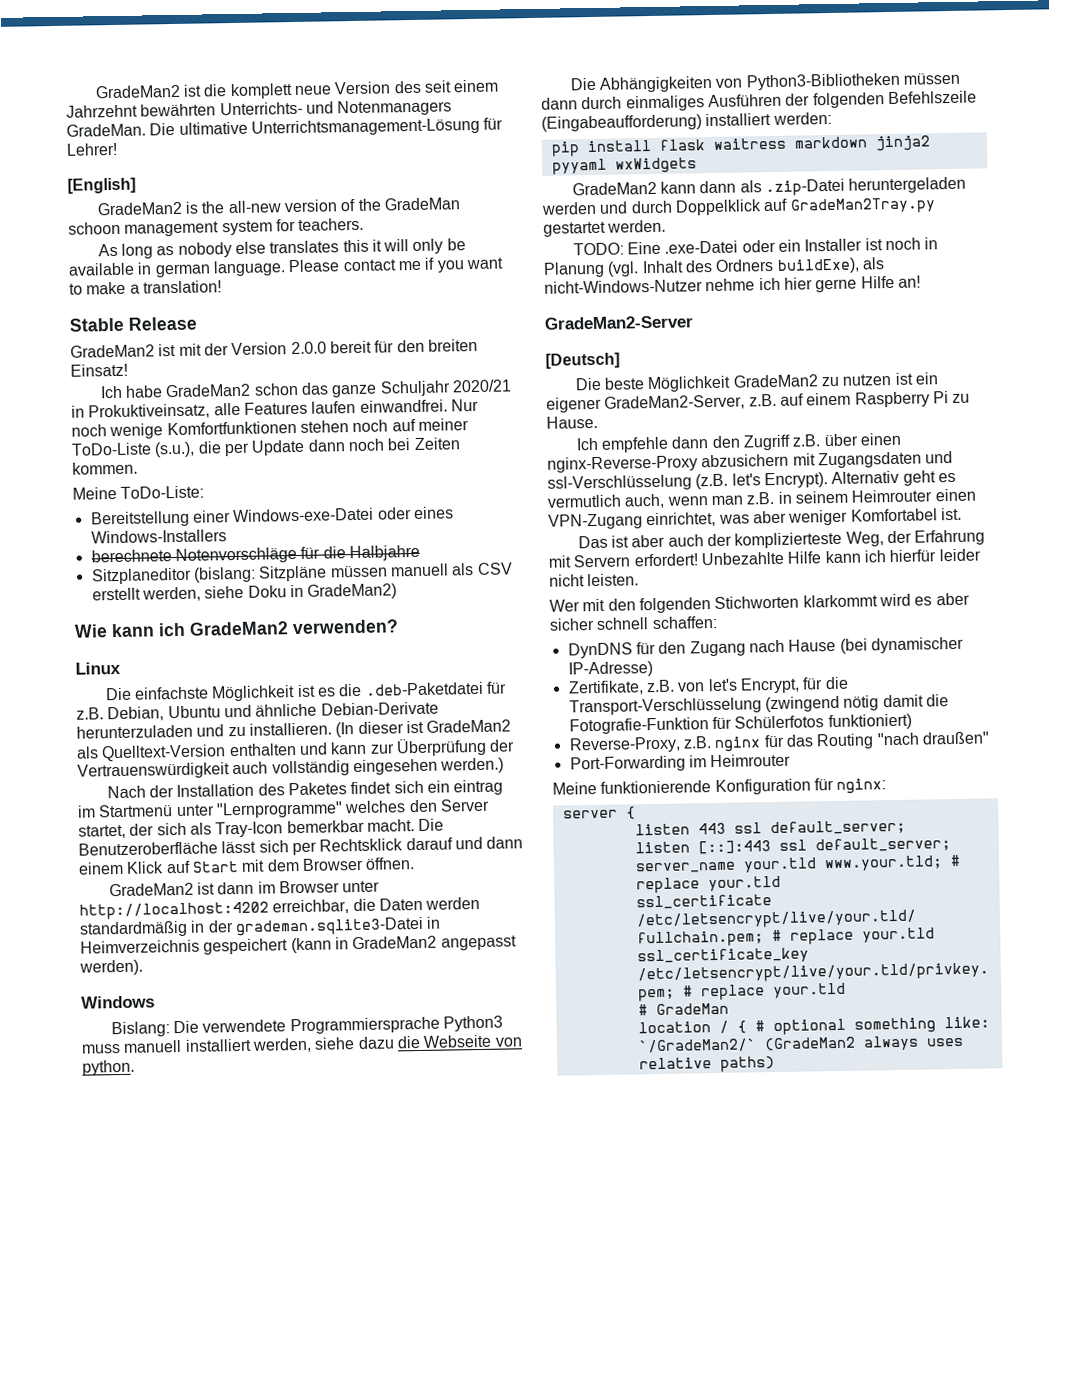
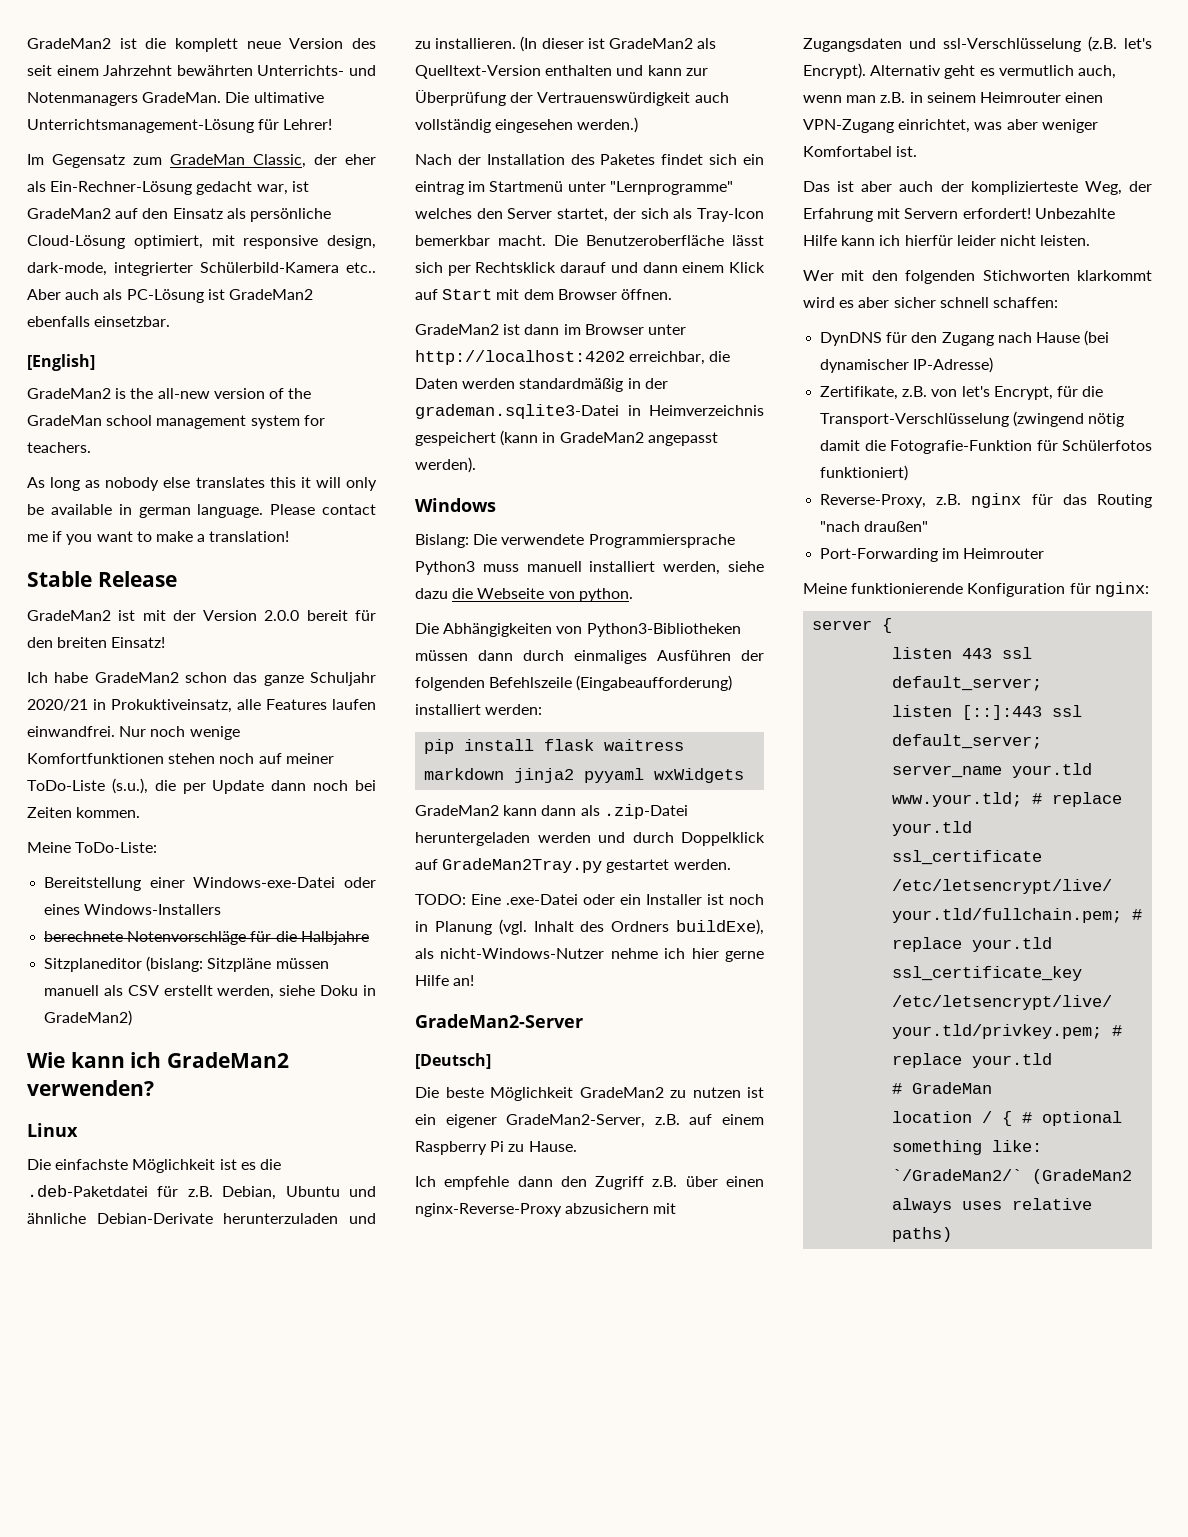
+ Im Gegensatz zum GradeMan Classic, der eher als Ein-Rechner-Lösung gedacht war, ist GradeMan2 auf den Einsatz als persönliche Cloud-Lösung optimiert, mit responsive design, dark-mode, integrierter Schülerbild-Kamera etc.. Aber auch als PC-Lösung ist GradeMan2 ebenfalls einsetzbar.
- GradeMan2 is the all-new version of the GradeMan schoon management system for teachers.
+ GradeMan2 is the all-new version of the GradeMan school management system for teachers.

